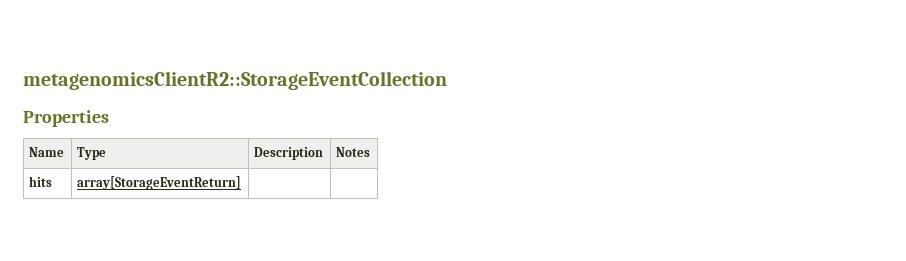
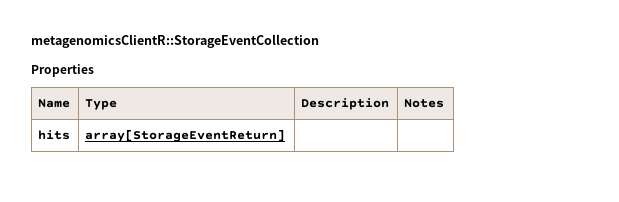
- metagenomicsClientR2::StorageEventCollection
+ metagenomicsClientR::StorageEventCollection

